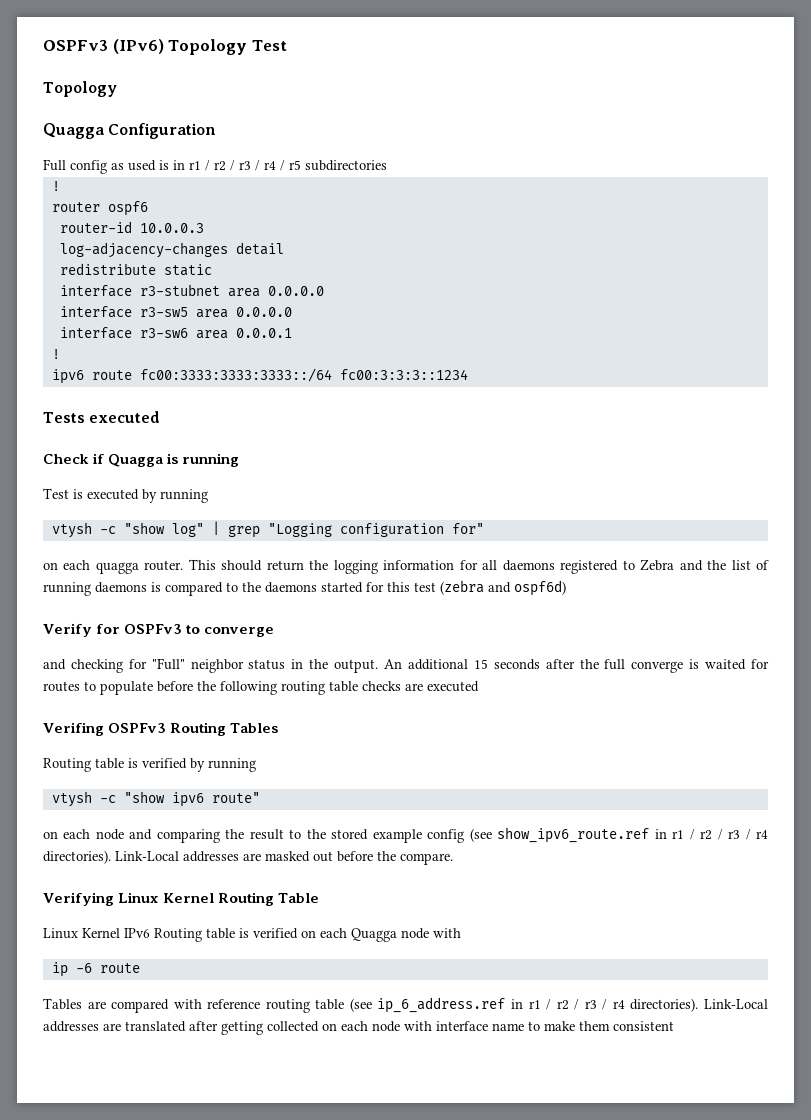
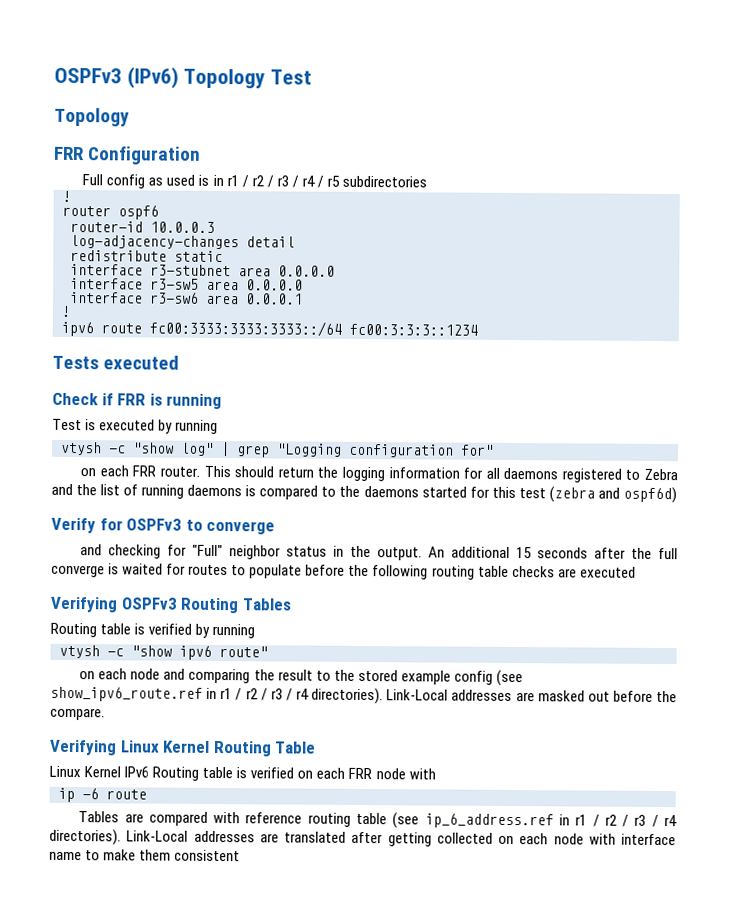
- Quagga Configuration
+ FRR Configuration
- Check if Quagga is running
+ Check if FRR is running
- on each quagga router.
+ on each FRR router.
- Verifing OSPFv3 Routing Tables
+ Verifying OSPFv3 Routing Tables
- Linux Kernel IPv6 Routing table is verified on each Quagga node with
+ Linux Kernel IPv6 Routing table is verified on each FRR node with

